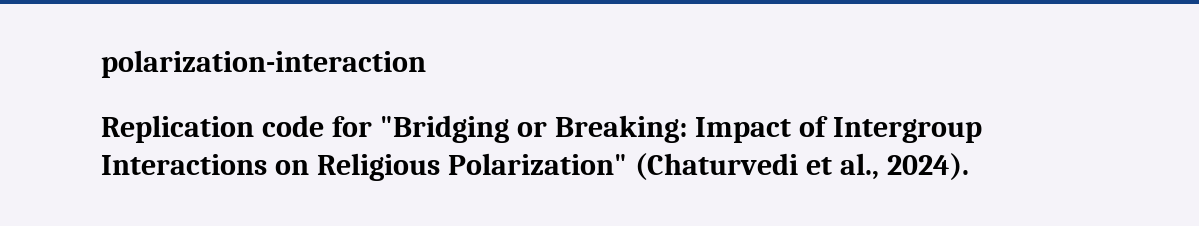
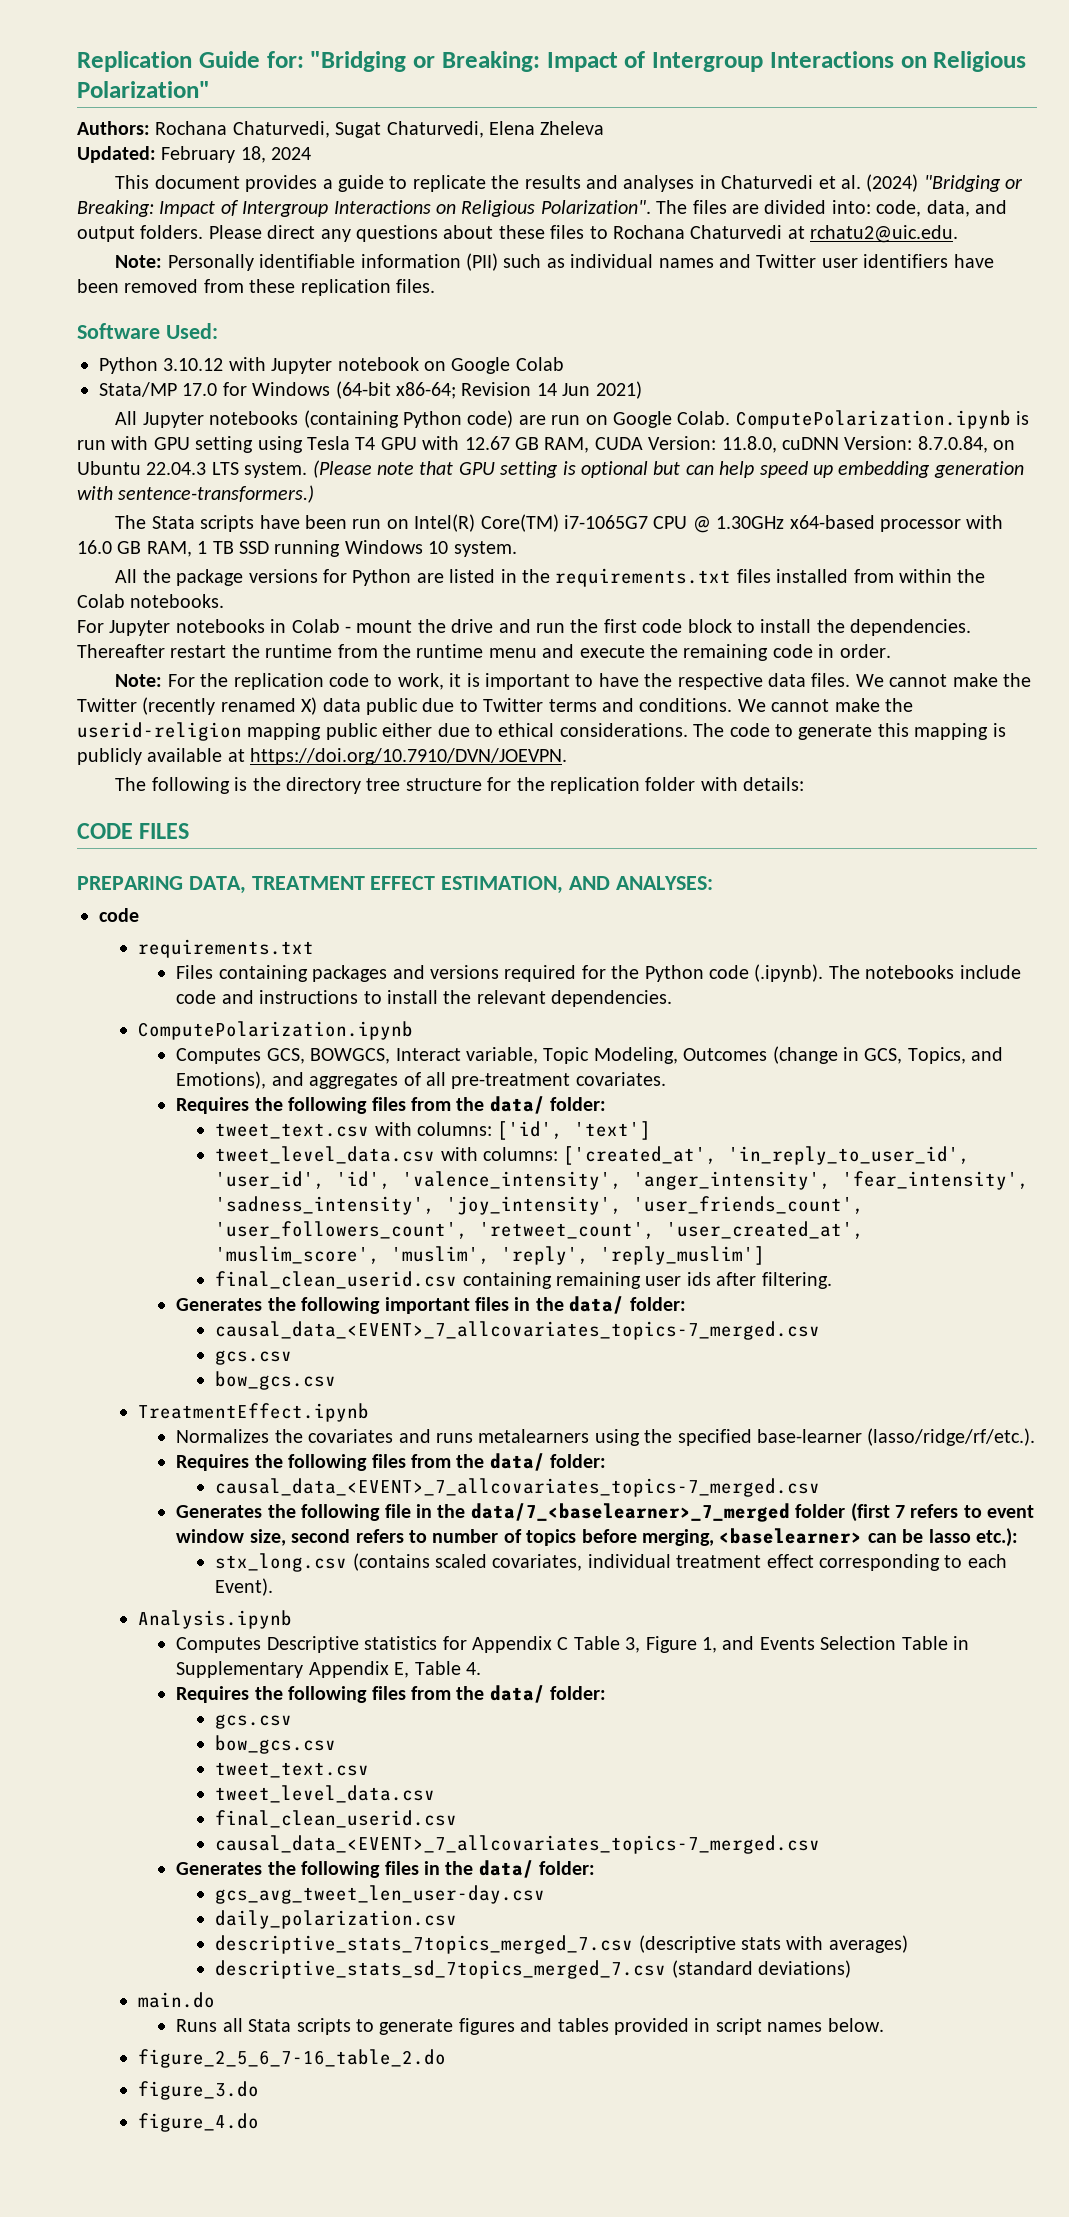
- polarization-interaction
- Replication code for "Bridging or Breaking: Impact of Intergroup Interactions on Religious Polarization" (Chaturvedi et al., 2024).
+ Replication Guide for: "Bridging or Breaking: Impact of Intergroup Interactions on Religious Polarization"
+ Authors: Rochana Chaturvedi, Sugat Chaturvedi, Elena Zheleva
+ Updated: February 18, 2024
+ This document provides a guide to replicate the results and analyses in Chaturvedi et al. (2024) "Bridging or Breaking: Impact of Intergroup Interactions on Religious Polarization". The files are divided into: code, data, and output folders. Please direct any questions about these files to Rochana Chaturvedi at rchatu2@uic.edu.
+ Note: Personally identifiable information (PII) such as individual names and Twitter user identifiers have been removed from these replication files.
+ Software Used:
+ Python 3.10.12 with Jupyter notebook on Google Colab
+ Stata/MP 17.0 for Windows (64-bit x86-64; Revision 14 Jun 2021)
+ All Jupyter notebooks (containing Python code) are run on Google Colab. ComputePolarization.ipynb is run with GPU setting using Tesla T4 GPU with 12.67 GB RAM, CUDA Version: 11.8.0, cuDNN Version: 8.7.0.84, on Ubuntu 22.04.3 LTS system. (Please note that GPU setting is optional but can help speed up embedding generation with sentence-transformers.)
+ The Stata scripts have been run on Intel(R) Core(TM) i7-1065G7 CPU @ 1.30GHz x64-based processor with 16.0 GB RAM, 1 TB SSD running Windows 10 system.
+ All the package versions for Python are listed in the requirements.txt files installed from within the Colab notebooks.
+ For Jupyter notebooks in Colab - mount the drive and run the first code block to install the dependencies. Thereafter restart the runtime from the runtime menu and execute the remaining code in order.
+ Note: For the replication code to work, it is important to have the respective data files. We cannot make the Twitter (recently renamed X) data public due to Twitter terms and conditions. We cannot make the userid-religion mapping public either due to ethical considerations. The code to generate this mapping is publicly available at https://doi.org/10.7910/DVN/JOEVPN.
+ The following is the directory tree structure for the replication folder with details:
+ CODE FILES
+ PREPARING DATA, TREATMENT EFFECT ESTIMATION, AND ANALYSES:
+ code
+ requirements.txt
+ Files containing packages and versions required for the Python code (.ipynb). The notebooks include code and instructions to install the relevant dependencies.
+ ComputePolarization.ipynb
+ Computes GCS, BOWGCS, Interact variable, Topic Modeling, Outcomes (change in GCS, Topics, and Emotions), and aggregates of all pre-treatment covariates.
+ Requires the following files from the data/ folder:
+ tweet_text.csv with columns: ['id', 'text']
+ tweet_level_data.csv with columns: ['created_at', 'in_reply_to_user_id', 'user_id', 'id', 'valence_intensity', 'anger_intensity', 'fear_intensity', 'sadness_intensity', 'joy_intensity', 'user_friends_count', 'user_followers_count', 'retweet_count', 'user_created_at', 'muslim_score', 'muslim', 'reply', 'reply_muslim']
+ final_clean_userid.csv containing remaining user ids after filtering.
+ Generates the following important files in the data/ folder:
+ causal_data_<EVENT>_7_allcovariates_topics-7_merged.csv
+ gcs.csv
+ bow_gcs.csv
+ TreatmentEffect.ipynb
+ Normalizes the covariates and runs metalearners using the specified base-learner (lasso/ridge/rf/etc.).
+ Requires the following files from the data/ folder:
+ causal_data_<EVENT>_7_allcovariates_topics-7_merged.csv
+ Generates the following file in the data/7_<baselearner>_7_merged folder (first 7 refers to event window size, second refers to number of topics before merging, <baselearner> can be lasso etc.):
+ stx_long.csv (contains scaled covariates, individual treatment effect corresponding to each Event).
+ Analysis.ipynb
+ Computes Descriptive statistics for Appendix C Table 3, Figure 1, and Events Selection Table in Supplementary Appendix E, Table 4.
+ Requires the following files from the data/ folder:
+ gcs.csv
+ bow_gcs.csv
+ tweet_text.csv
+ tweet_level_data.csv
+ final_clean_userid.csv
+ causal_data_<EVENT>_7_allcovariates_topics-7_merged.csv
+ Generates the following files in the data/ folder:
+ gcs_avg_tweet_len_user-day.csv
+ daily_polarization.csv
+ descriptive_stats_7topics_merged_7.csv (descriptive stats with averages)
+ descriptive_stats_sd_7topics_merged_7.csv (standard deviations)
+ main.do
+ Runs all Stata scripts to generate figures and tables provided in script names below.
+ figure_2_5_6_7-16_table_2.do
+ figure_3.do
+ figure_4.do

